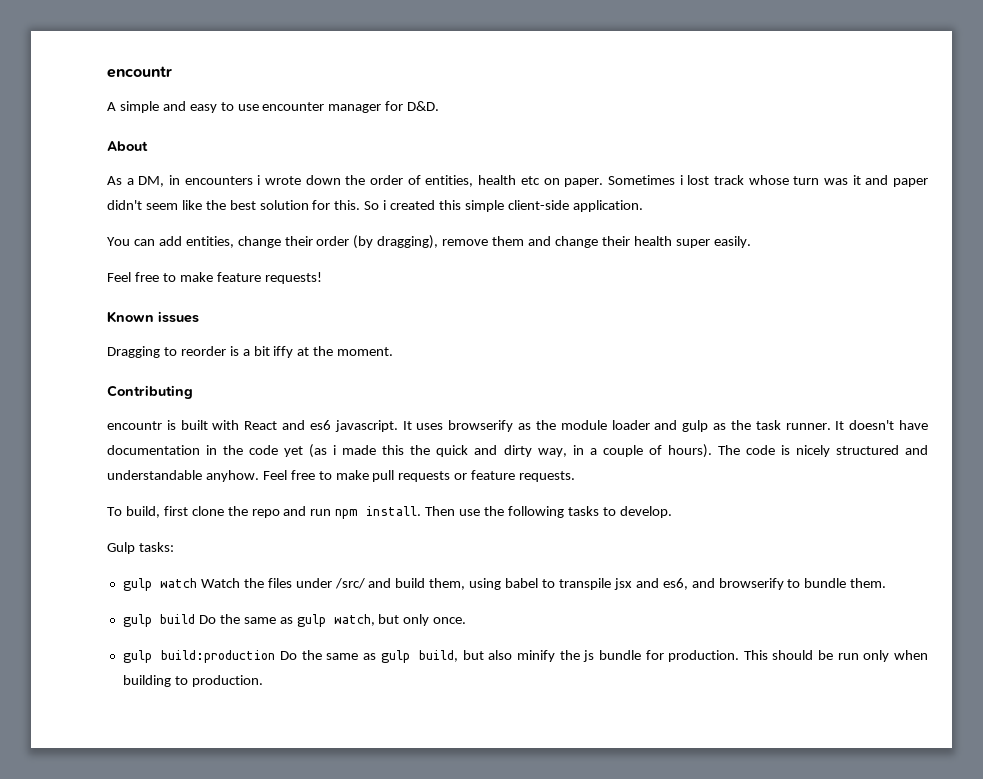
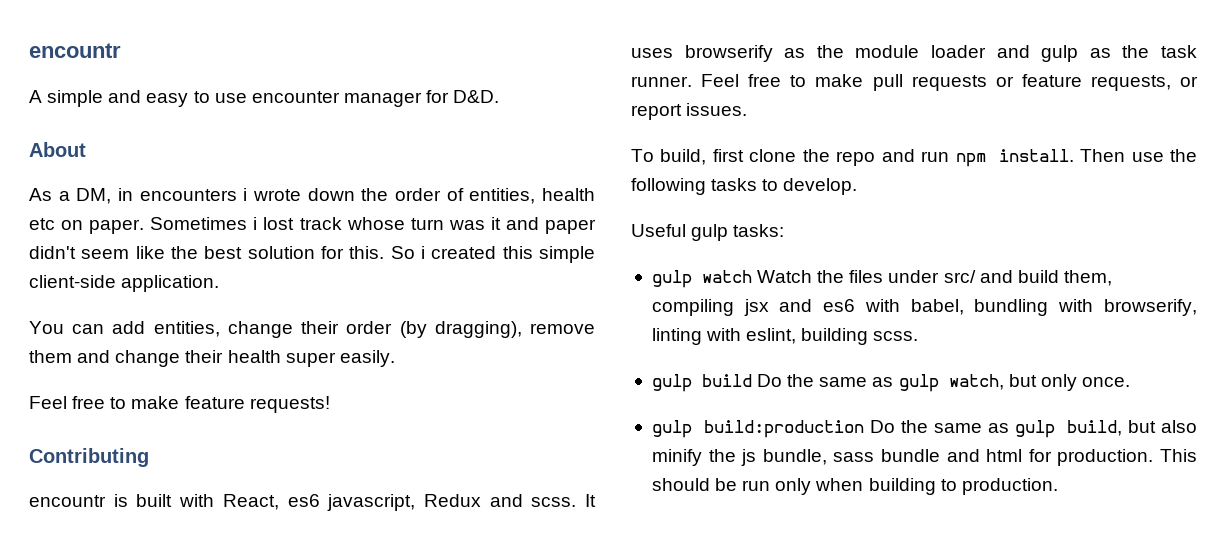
- Known issues
- Dragging to reorder is a bit iffy at the moment.
- encountr is built with React and es6 javascript.
+ encountr is built with React, es6 javascript, Redux and scss.
- It doesn't have documentation in the code yet (as i made this the quick and dirty way, in a couple of hours). The code is nicely structured and understandable anyhow.
- Feel free to make pull requests or feature requests.
+ Feel free to make pull requests or feature requests, or report issues.
- Gulp tasks:
+ Useful gulp tasks:
- gulp watch Watch the files under /src/ and build them, using babel to transpile jsx and es6, and browserify to bundle them.
+ gulp watch Watch the files under src/ and build them, compiling jsx and es6 with babel, bundling with browserify, linting with eslint, building scss.
- gulp build:production Do the same as gulp build, but also minify the js bundle for production.
+ gulp build:production Do the same as gulp build, but also minify the js bundle, sass bundle and html for production.

